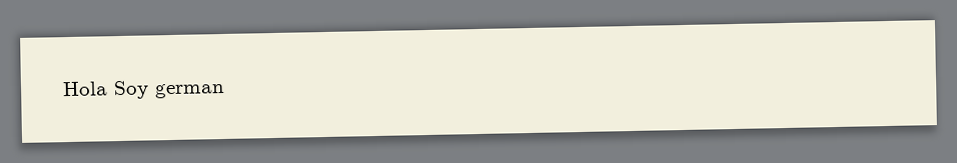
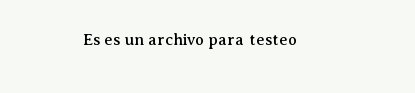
- Hola Soy german
+ Es es un archivo para testeo

